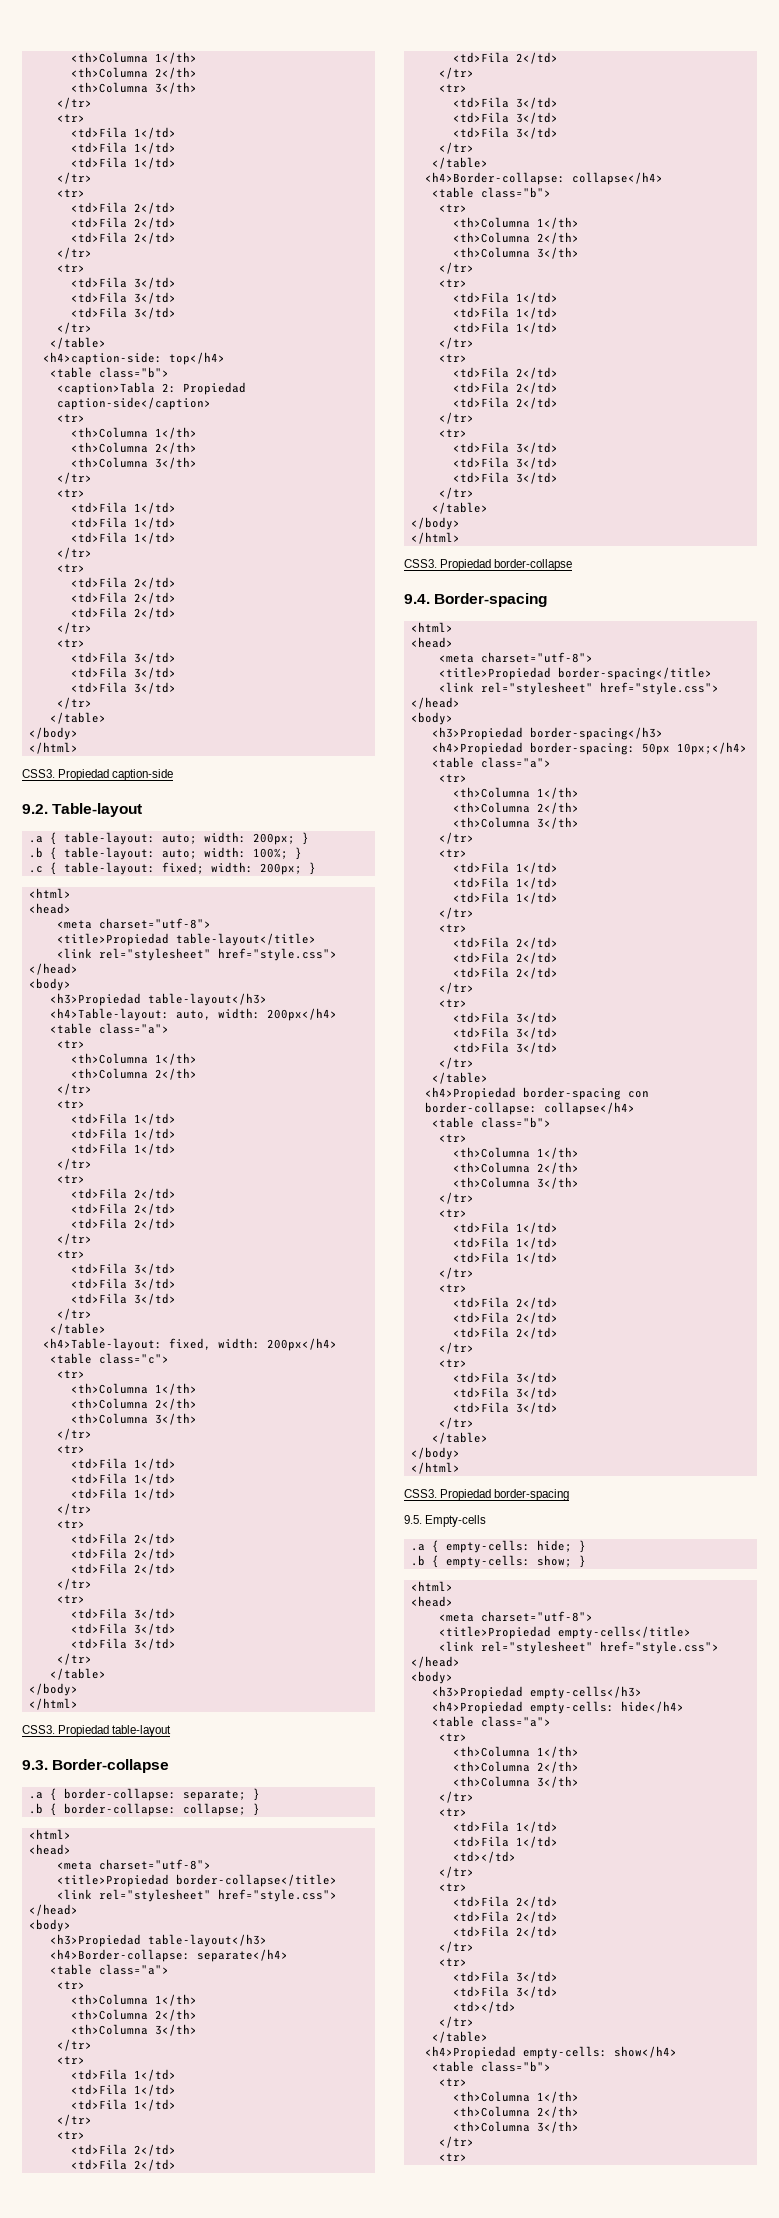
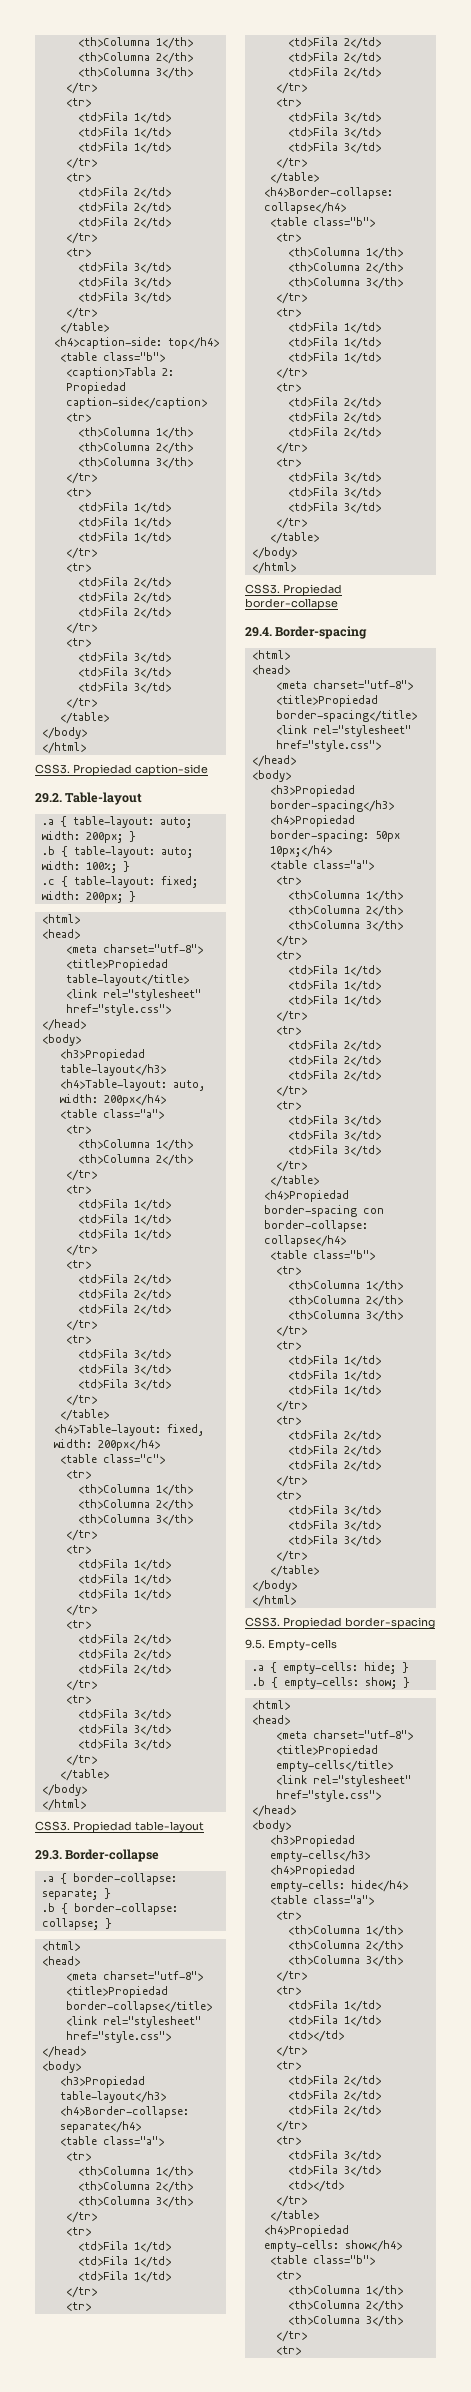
- 9.2. Table-layout
+ 29.2. Table-layout
- 9.3. Border-collapse
+ 29.3. Border-collapse
- 9.4. Border-spacing
+ 29.4. Border-spacing

